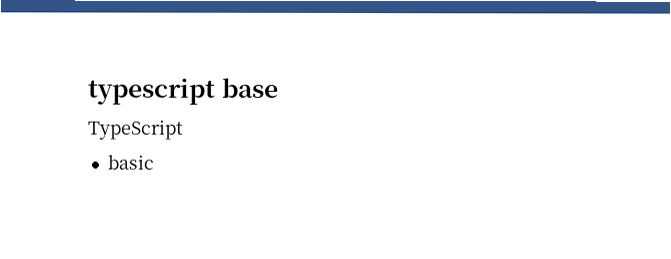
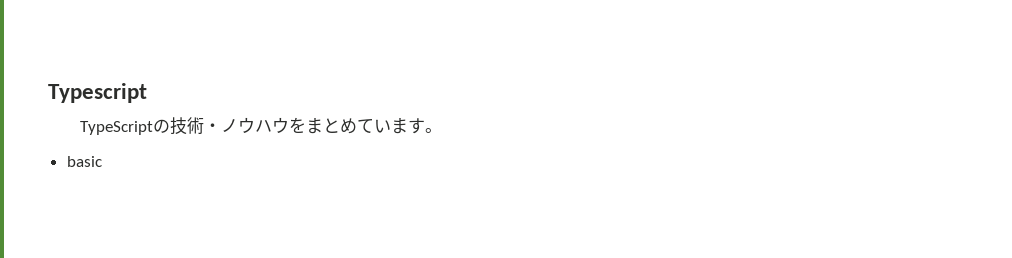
- typescript base
+ Typescript
- TypeScript
+ TypeScriptの技術・ノウハウをまとめています。

